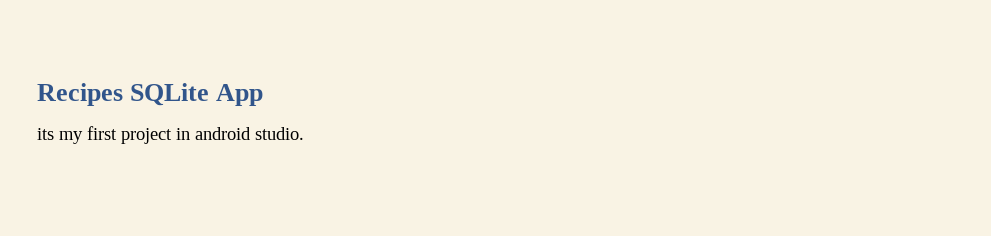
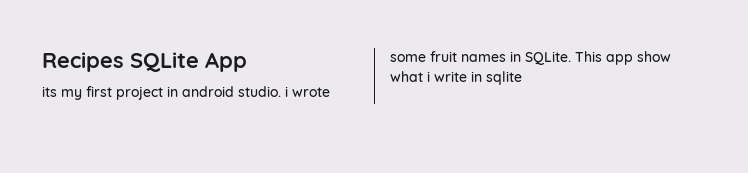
- its my first project in android studio.
+ its my first project in android studio. i wrote some fruit names in SQLite. This app show what i write in sqlite

